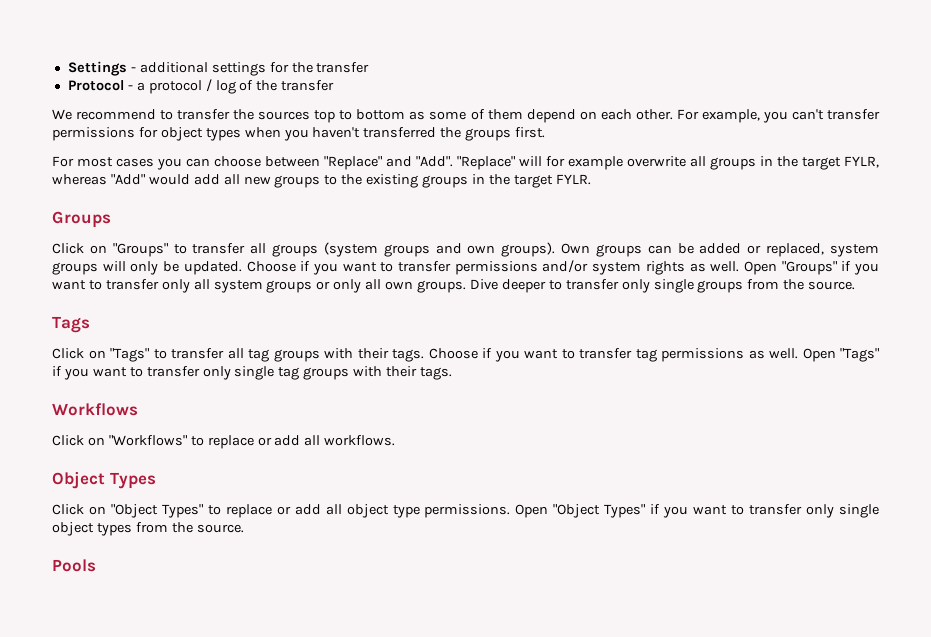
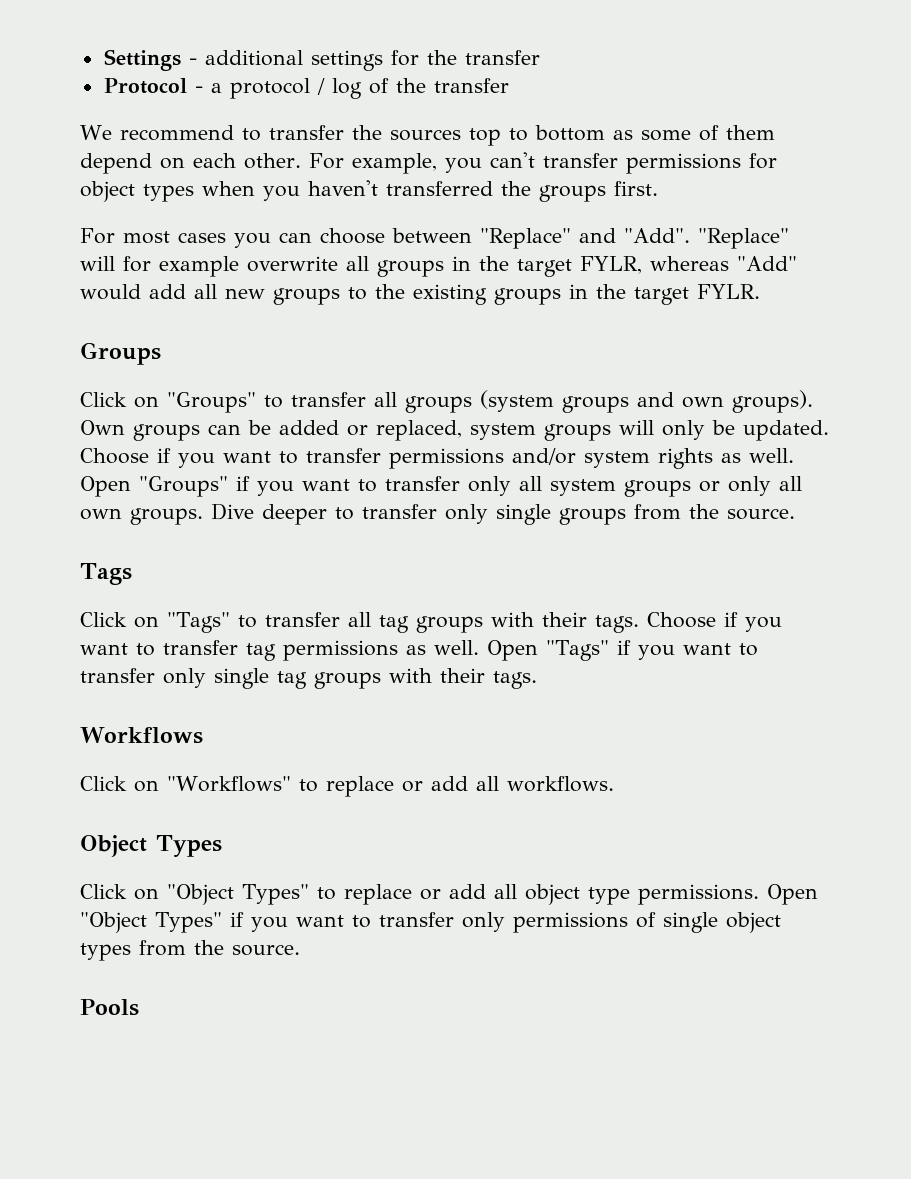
- Open "Object Types" if you want to transfer only single object types from the source.
+ Open "Object Types" if you want to transfer only permissions of single object types from the source.

